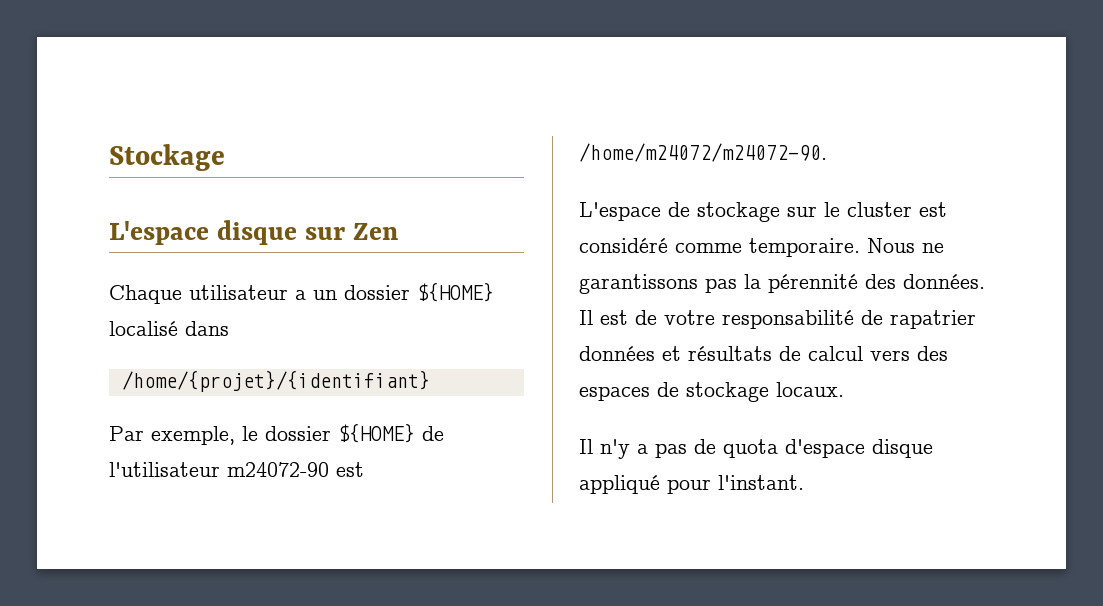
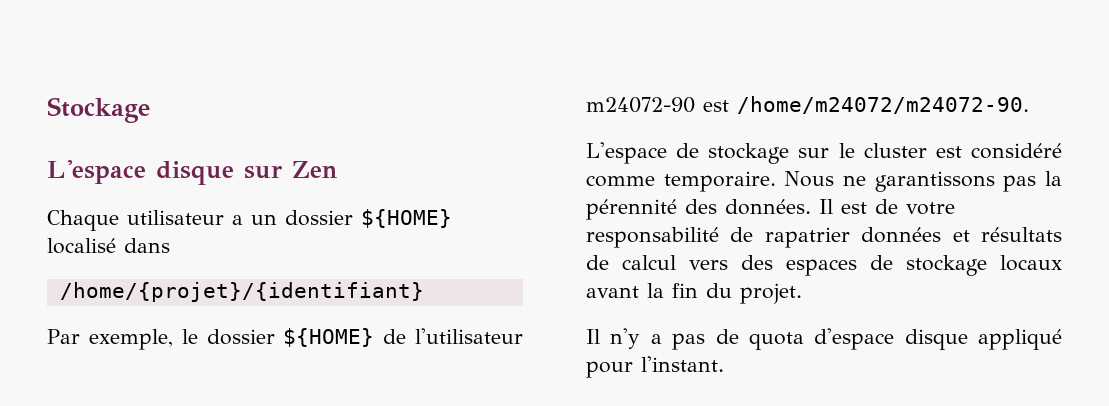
- Il est de votre responsabilité de rapatrier données et résultats de calcul vers des espaces de stockage locaux.
+ Il est de votre responsabilité de rapatrier données et résultats de calcul vers des espaces de stockage locaux avant la fin du projet.

